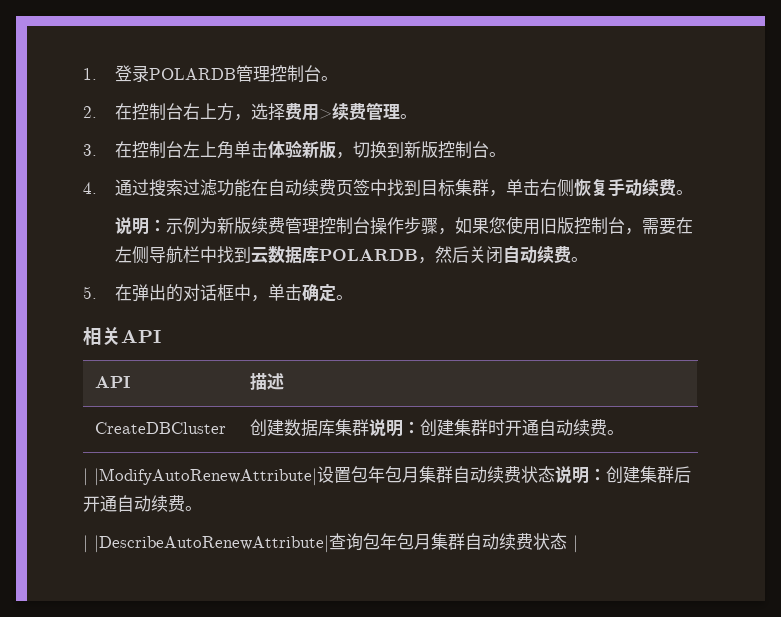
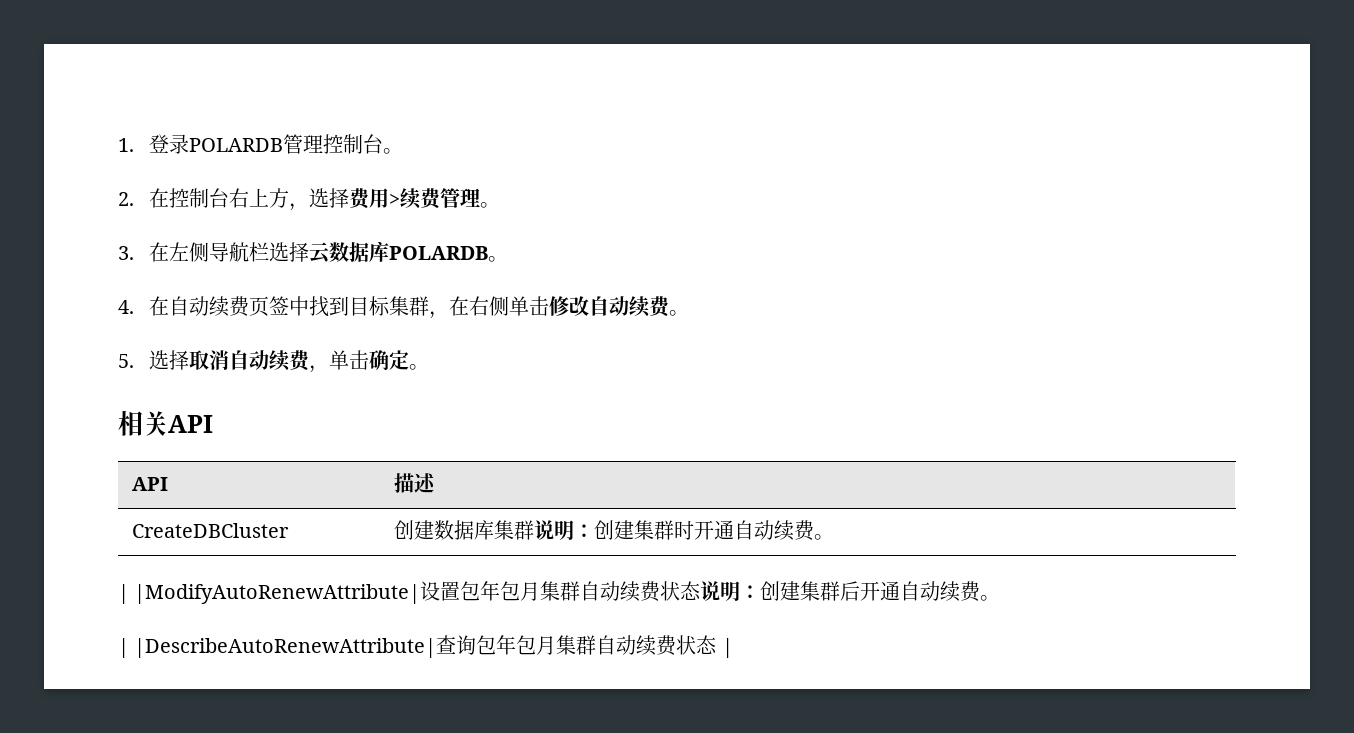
- 3.在控制台左上角单击体验新版，切换到新版控制台。
- 4.通过搜索过滤功能在自动续费页签中找到目标集群，单击右侧恢复手动续费。
- 说明：示例为新版续费管理控制台操作步骤，如果您使用旧版控制台，需要在左侧导航栏中找到云数据库POLARDB，然后关闭自动续费。
+ 3.在左侧导航栏选择云数据库POLARDB。
+ 4.在自动续费页签中找到目标集群，在右侧单击修改自动续费。
- 5.在弹出的对话框中，单击确定。
+ 5.选择取消自动续费，单击确定。

